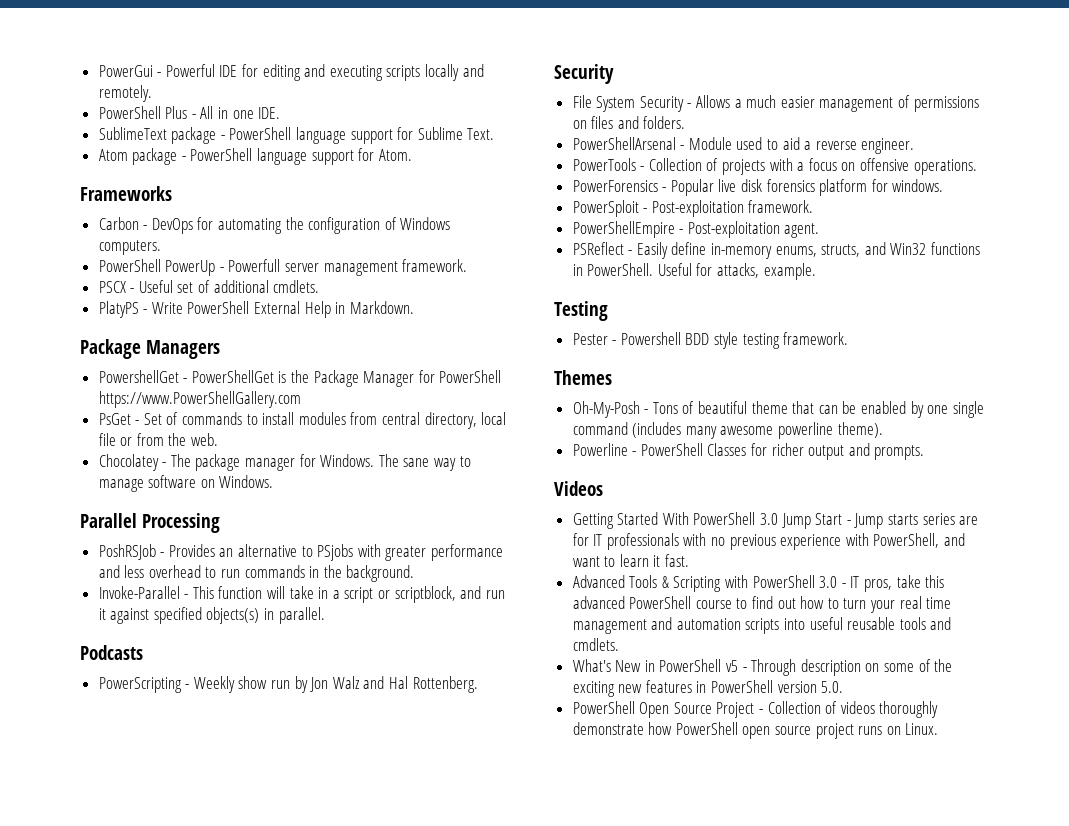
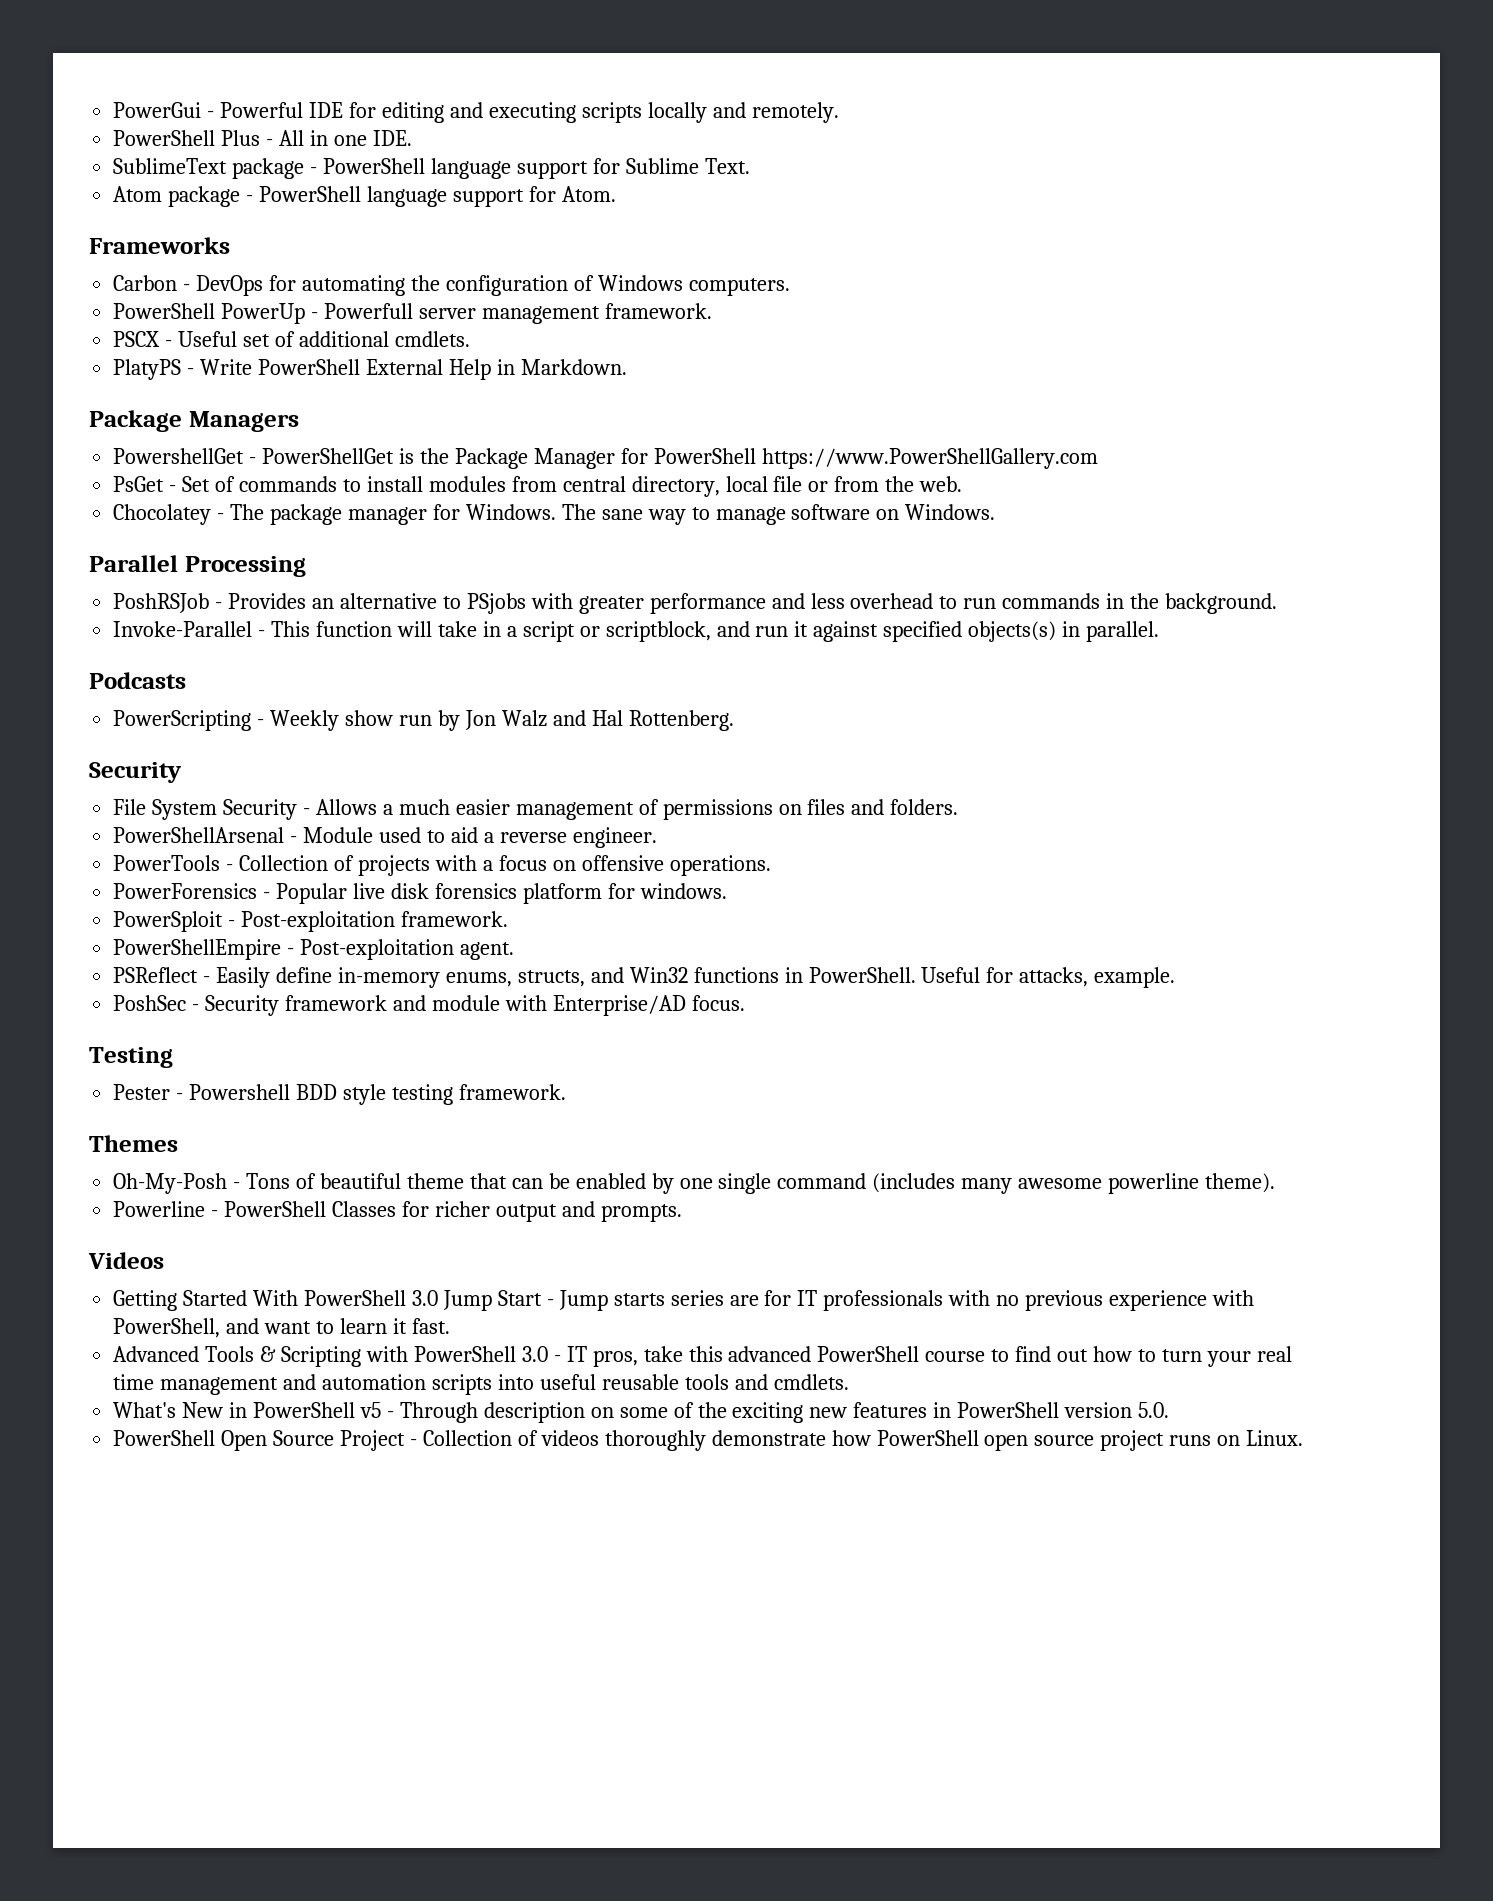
+ PoshSec - Security framework and module with Enterprise/AD focus.

